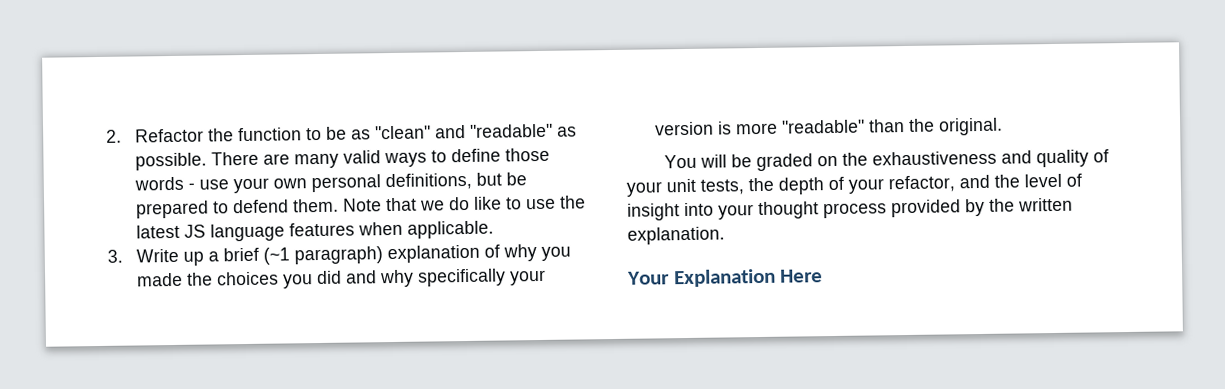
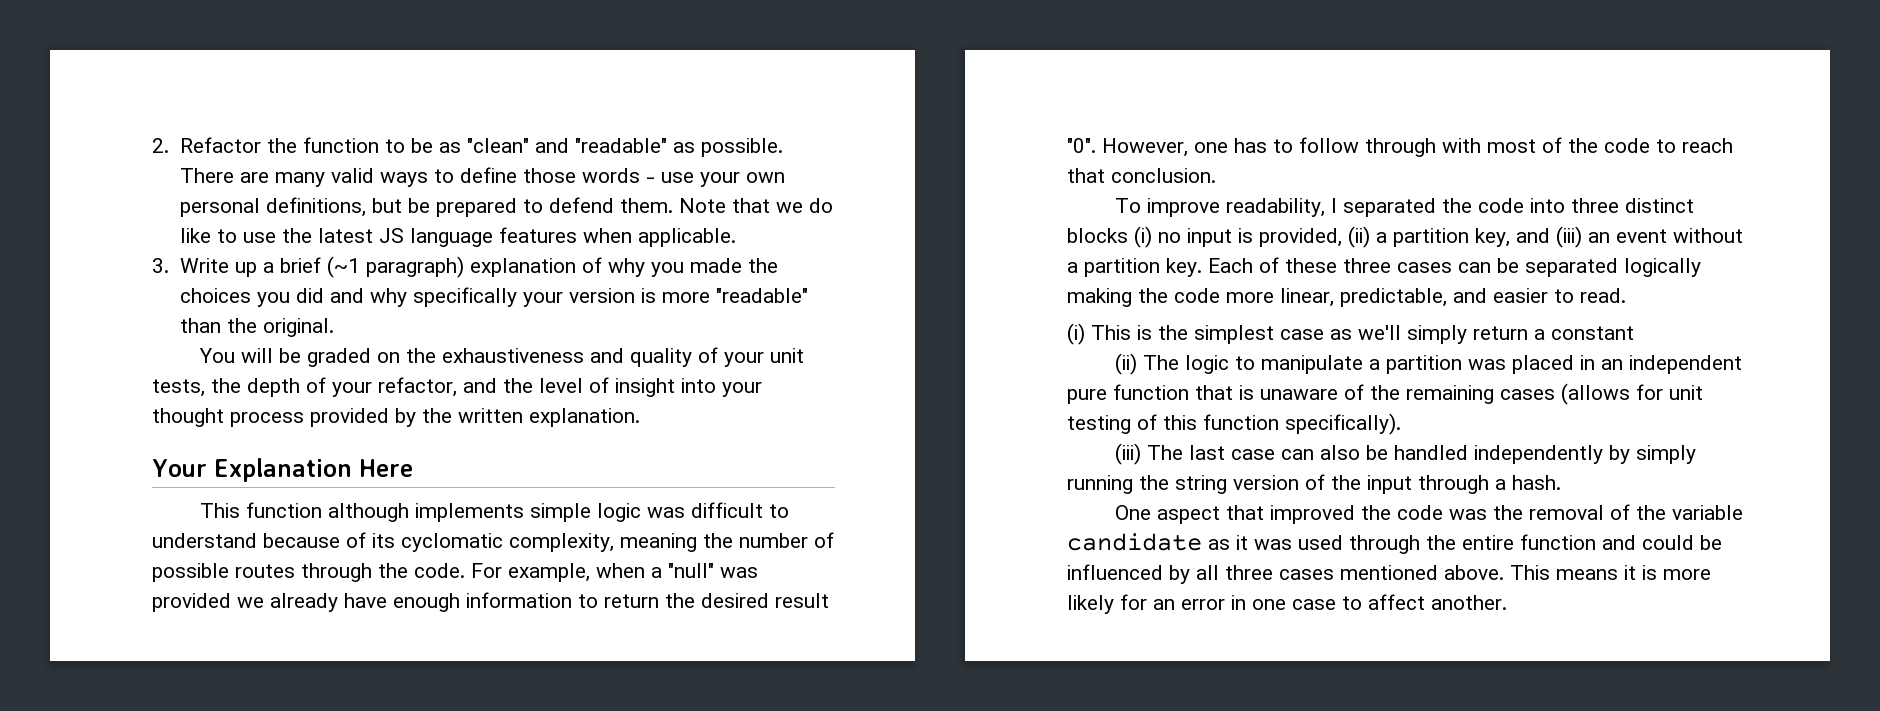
+ This function although implements simple logic was difficult to understand because of its cyclomatic complexity, meaning the number of possible routes through the code. For example, when a "null" was provided we already have enough information to return the desired result "0". However, one has to follow through with most of the code to reach that conclusion.
+ To improve readability, I separated the code into three distinct blocks (i) no input is provided, (ii) a partition key, and (iii) an event without a partition key. Each of these three cases can be separated logically making the code more linear, predictable, and easier to read.
+ (i) This is the simplest case as we'll simply return a constant
+ (ii) The logic to manipulate a partition was placed in an independent pure function that is unaware of the remaining cases (allows for unit testing of this function specifically).
+ (iii) The last case can also be handled independently by simply running the string version of the input through a hash.
+ One aspect that improved the code was the removal of the variable candidate as it was used through the entire function and could be influenced by all three cases mentioned above. This means it is more likely for an error in one case to affect another.

